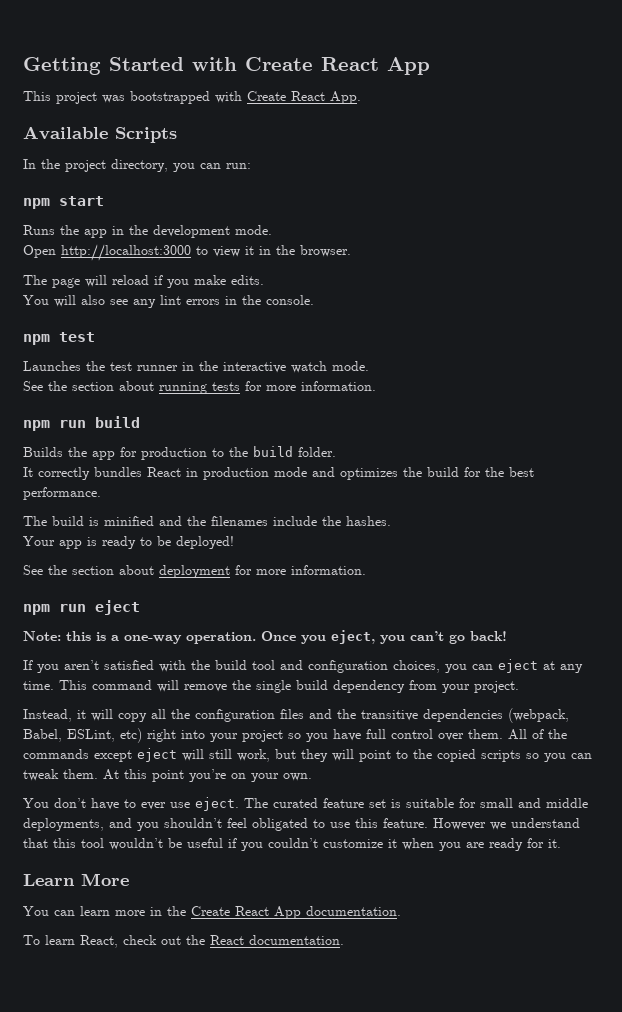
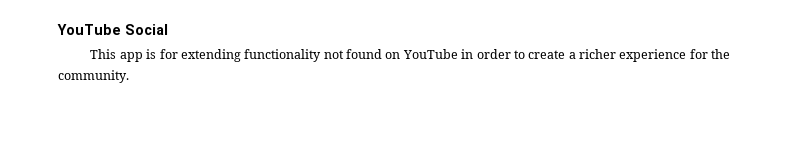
- Getting Started with Create React App
- This project was bootstrapped with Create React App.
- Available Scripts
- In the project directory, you can run:
- npm start
- Runs the app in the development mode.
- Open http://localhost:3000 to view it in the browser.
- The page will reload if you make edits.
- You will also see any lint errors in the console.
- npm test
- Launches the test runner in the interactive watch mode.
- See the section about running tests for more information.
- npm run build
- Builds the app for production to the build folder.
- It correctly bundles React in production mode and optimizes the build for the best performance.
- The build is minified and the filenames include the hashes.
- Your app is ready to be deployed!
- See the section about deployment for more information.
- npm run eject
- Note: this is a one-way operation. Once you eject, you can’t go back!
- If you aren’t satisfied with the build tool and configuration choices, you can eject at any time. This command will remove the single build dependency from your project.
- Instead, it will copy all the configuration files and the transitive dependencies (webpack, Babel, ESLint, etc) right into your project so you have full control over them. All of the commands except eject will still work, but they will point to the copied scripts so you can tweak them. At this point you’re on your own.
- You don’t have to ever use eject. The curated feature set is suitable for small and middle deployments, and you shouldn’t feel obligated to use this feature. However we understand that this tool wouldn’t be useful if you couldn’t customize it when you are ready for it.
- Learn More
- You can learn more in the Create React App documentation.
- To learn React, check out the React documentation.
+ YouTube Social
+ This app is for extending functionality not found on YouTube in order to create a richer experience for the community.

